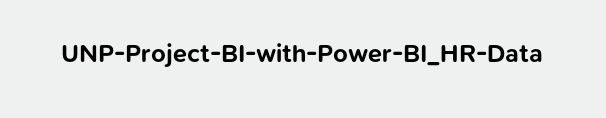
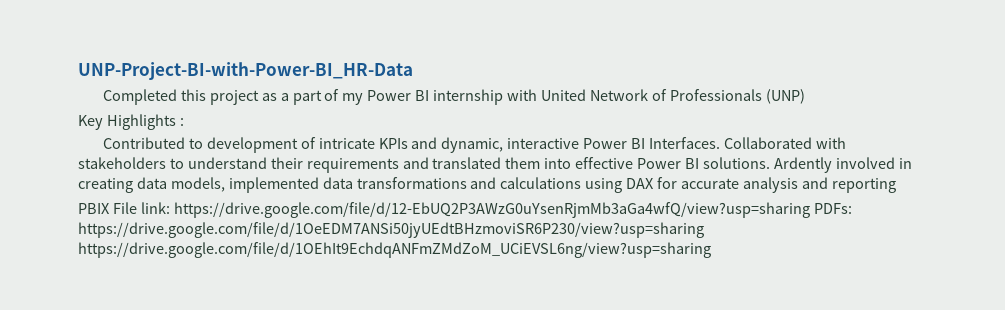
+ Completed this project as a part of my Power BI internship with United Network of Professionals (UNP)
+ Key Highlights :
+ Contributed to development of intricate KPIs and dynamic, interactive Power BI Interfaces. Collaborated with stakeholders to understand their requirements and translated them into effective Power BI solutions. Ardently involved in creating data models, implemented data transformations and calculations using DAX for accurate analysis and reporting
+ PBIX File link: https://drive.google.com/file/d/12-EbUQ2P3AWzG0uYsenRjmMb3aGa4wfQ/view?usp=sharing PDFs: https://drive.google.com/file/d/1OeEDM7ANSi50jyUEdtBHzmoviSR6P230/view?usp=sharing https://drive.google.com/file/d/1OEhIt9EchdqANFmZMdZoM_UCiEVSL6ng/view?usp=sharing

